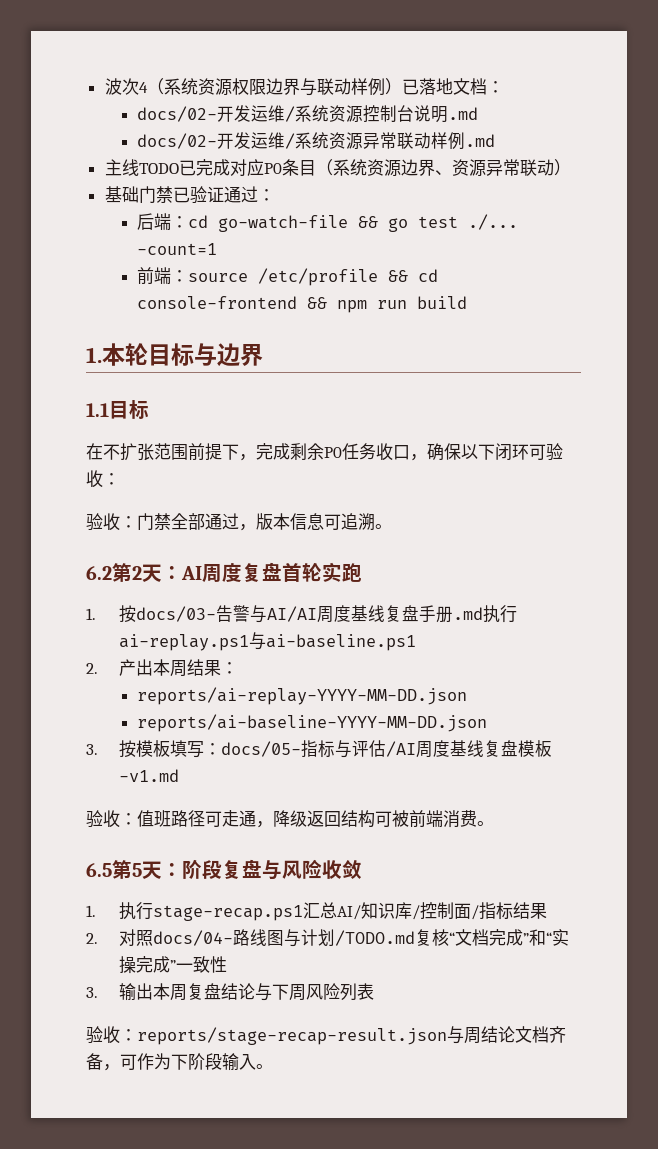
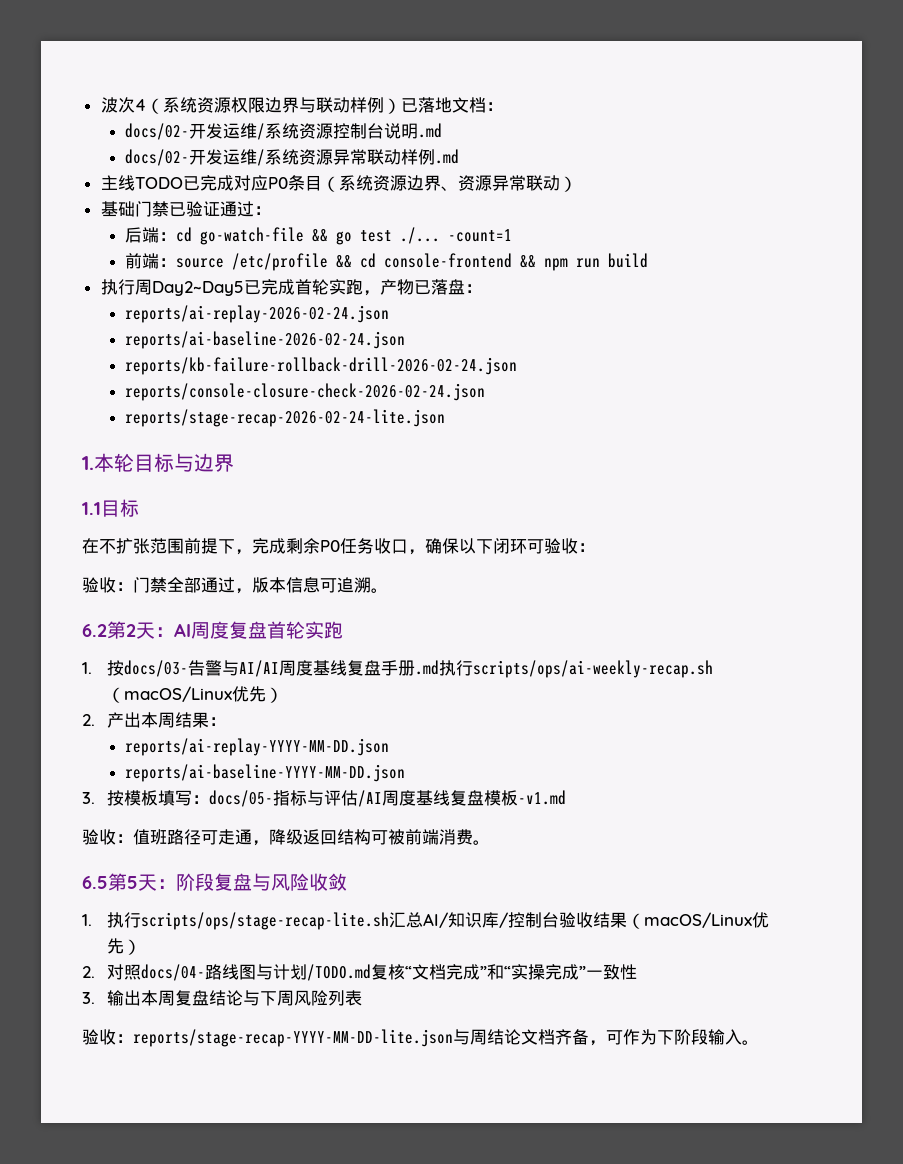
+ 执行周Day2~Day5已完成首轮实跑，产物已落盘：
+ reports/ai-replay-2026-02-24.json
+ reports/ai-baseline-2026-02-24.json
+ reports/kb-failure-rollback-drill-2026-02-24.json
+ reports/console-closure-check-2026-02-24.json
+ reports/stage-recap-2026-02-24-lite.json
- 1.按docs/03-告警与AI/AI周度基线复盘手册.md执行ai-replay.ps1与ai-baseline.ps1
+ 1.按docs/03-告警与AI/AI周度基线复盘手册.md执行scripts/ops/ai-weekly-recap.sh（macOS/Linux优先）
- 1.执行stage-recap.ps1汇总AI/知识库/控制面/指标结果
+ 1.执行scripts/ops/stage-recap-lite.sh汇总AI/知识库/控制台验收结果（macOS/Linux优先）
- 验收：reports/stage-recap-result.json与周结论文档齐备，可作为下阶段输入。
+ 验收：reports/stage-recap-YYYY-MM-DD-lite.json与周结论文档齐备，可作为下阶段输入。

